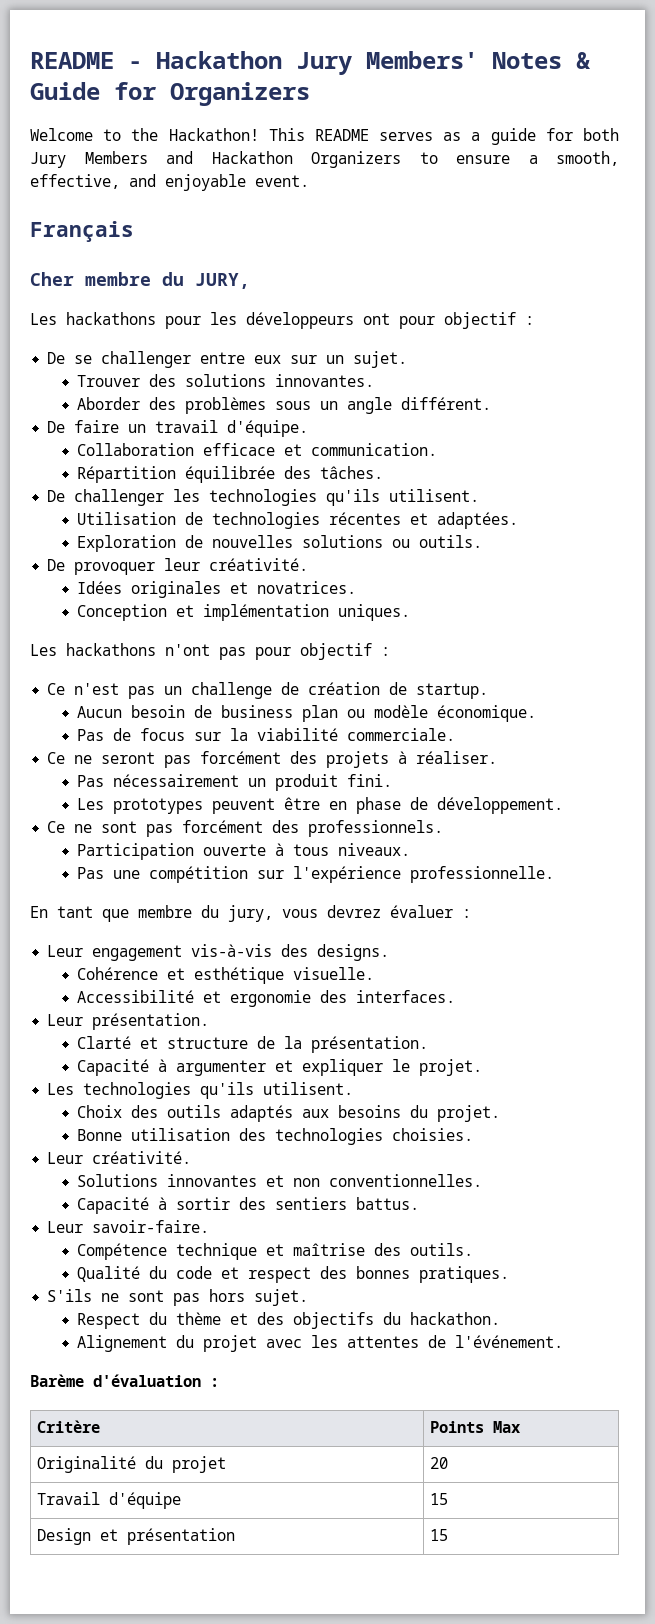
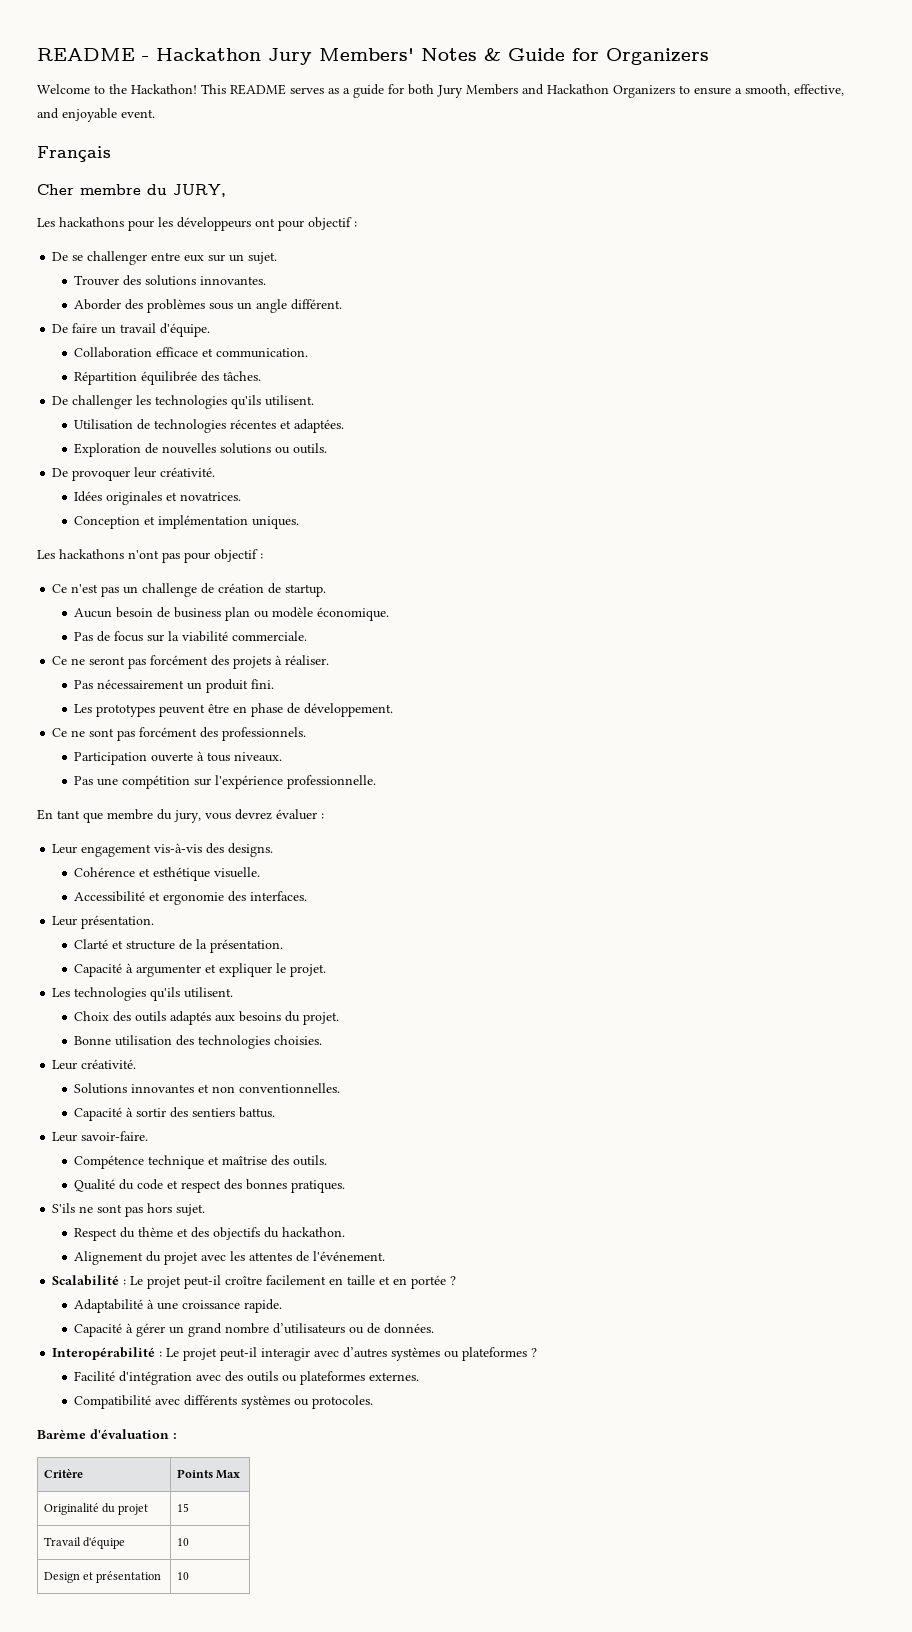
+ Scalabilité : Le projet peut-il croître facilement en taille et en portée ?
+ Adaptabilité à une croissance rapide.
+ Capacité à gérer un grand nombre d’utilisateurs ou de données.
+ Interopérabilité : Le projet peut-il interagir avec d’autres systèmes ou plateformes ?
+ Facilité d'intégration avec des outils ou plateformes externes.
+ Compatibilité avec différents systèmes ou protocoles.
- Originalité du projet | 20
+ Originalité du projet | 15
- Travail d'équipe | 15
+ Travail d'équipe | 10
- Design et présentation | 15
+ Design et présentation | 10

